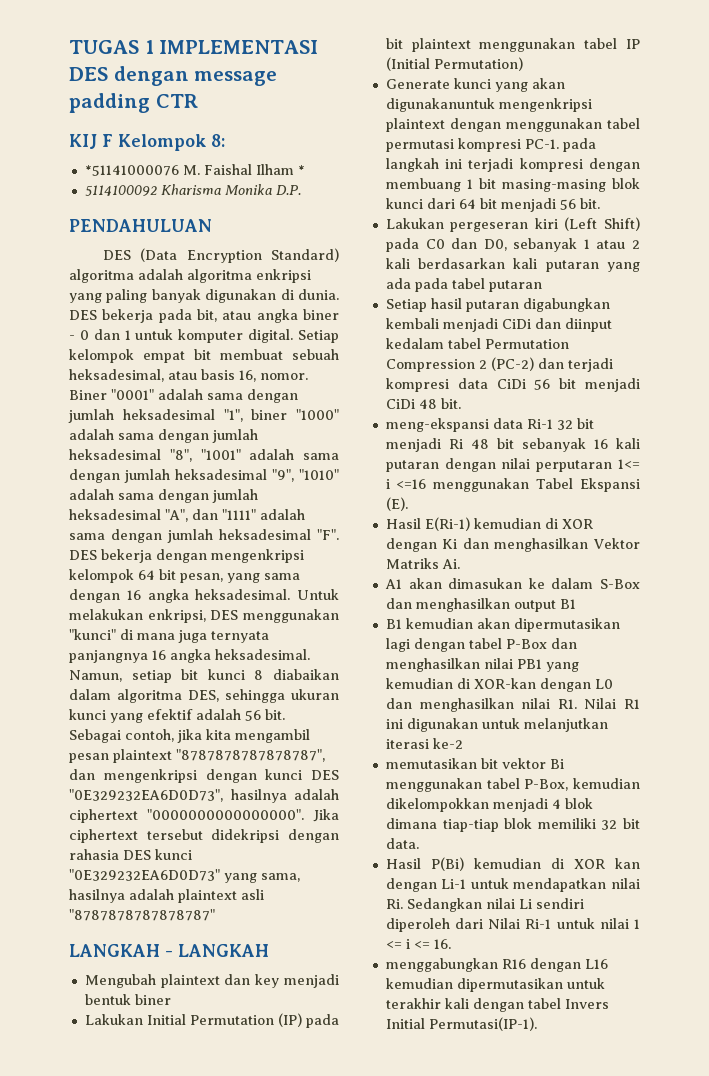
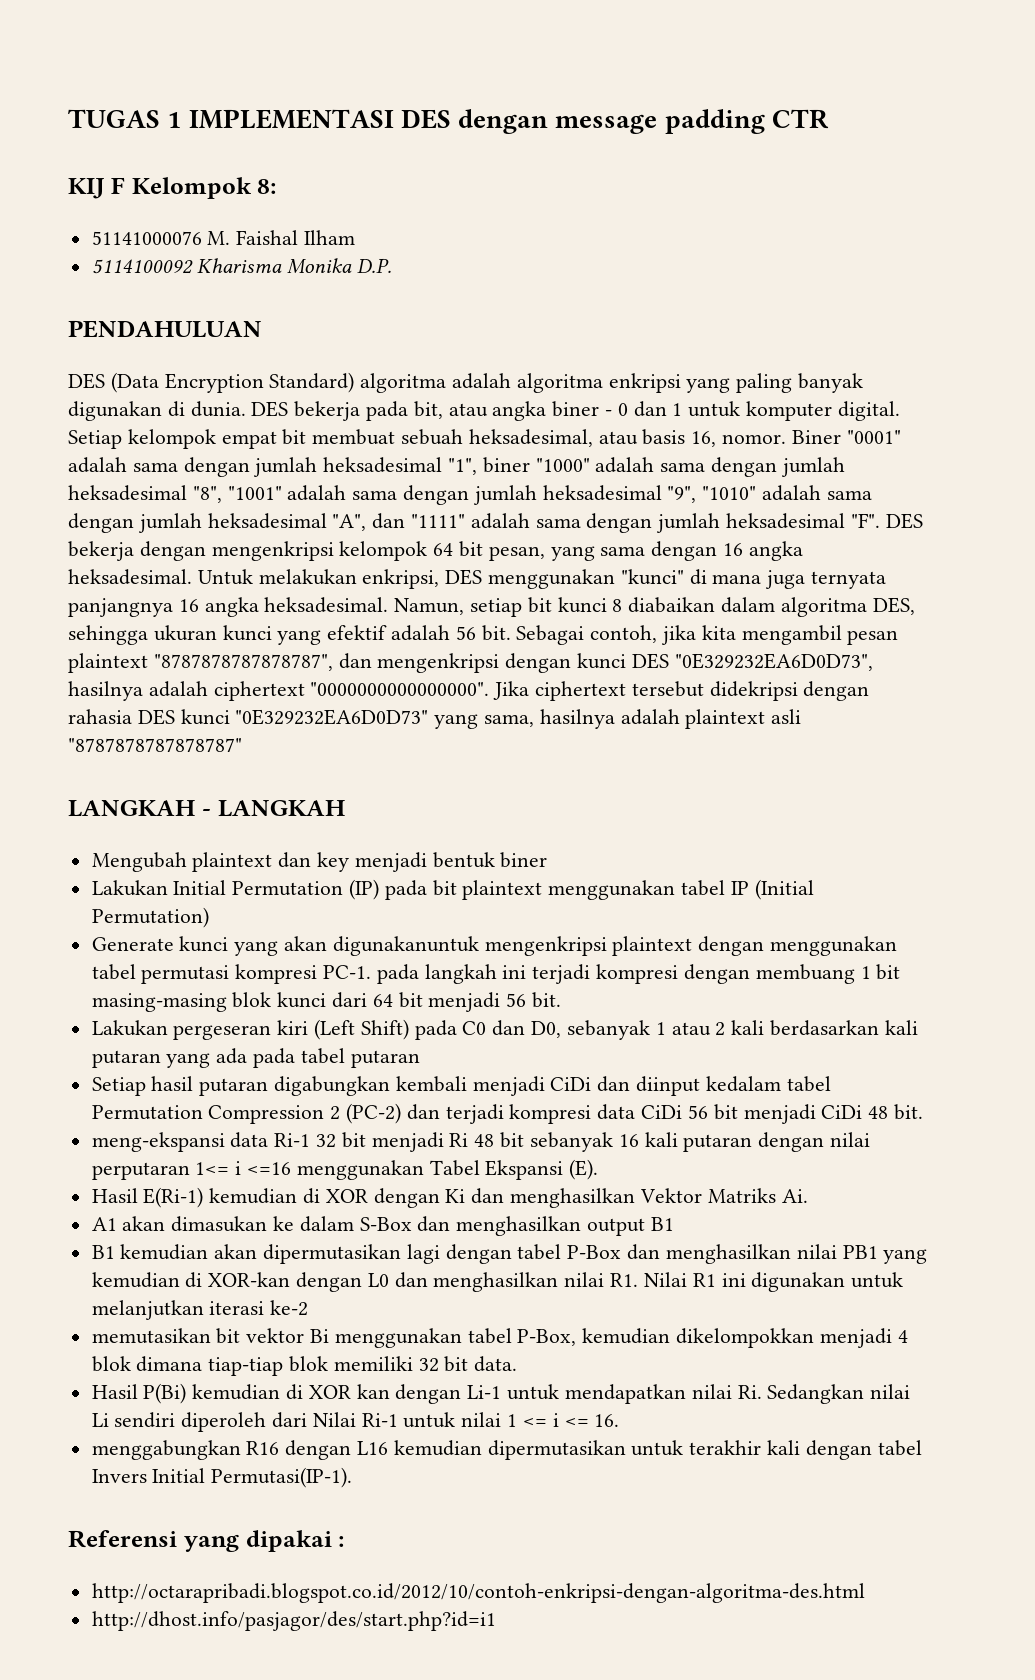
- *51141000076 M. Faishal Ilham *
+ 51141000076 M. Faishal Ilham
+ Referensi yang dipakai :
+ http://octarapribadi.blogspot.co.id/2012/10/contoh-enkripsi-dengan-algoritma-des.html
+ http://dhost.info/pasjagor/des/start.php?id=i1

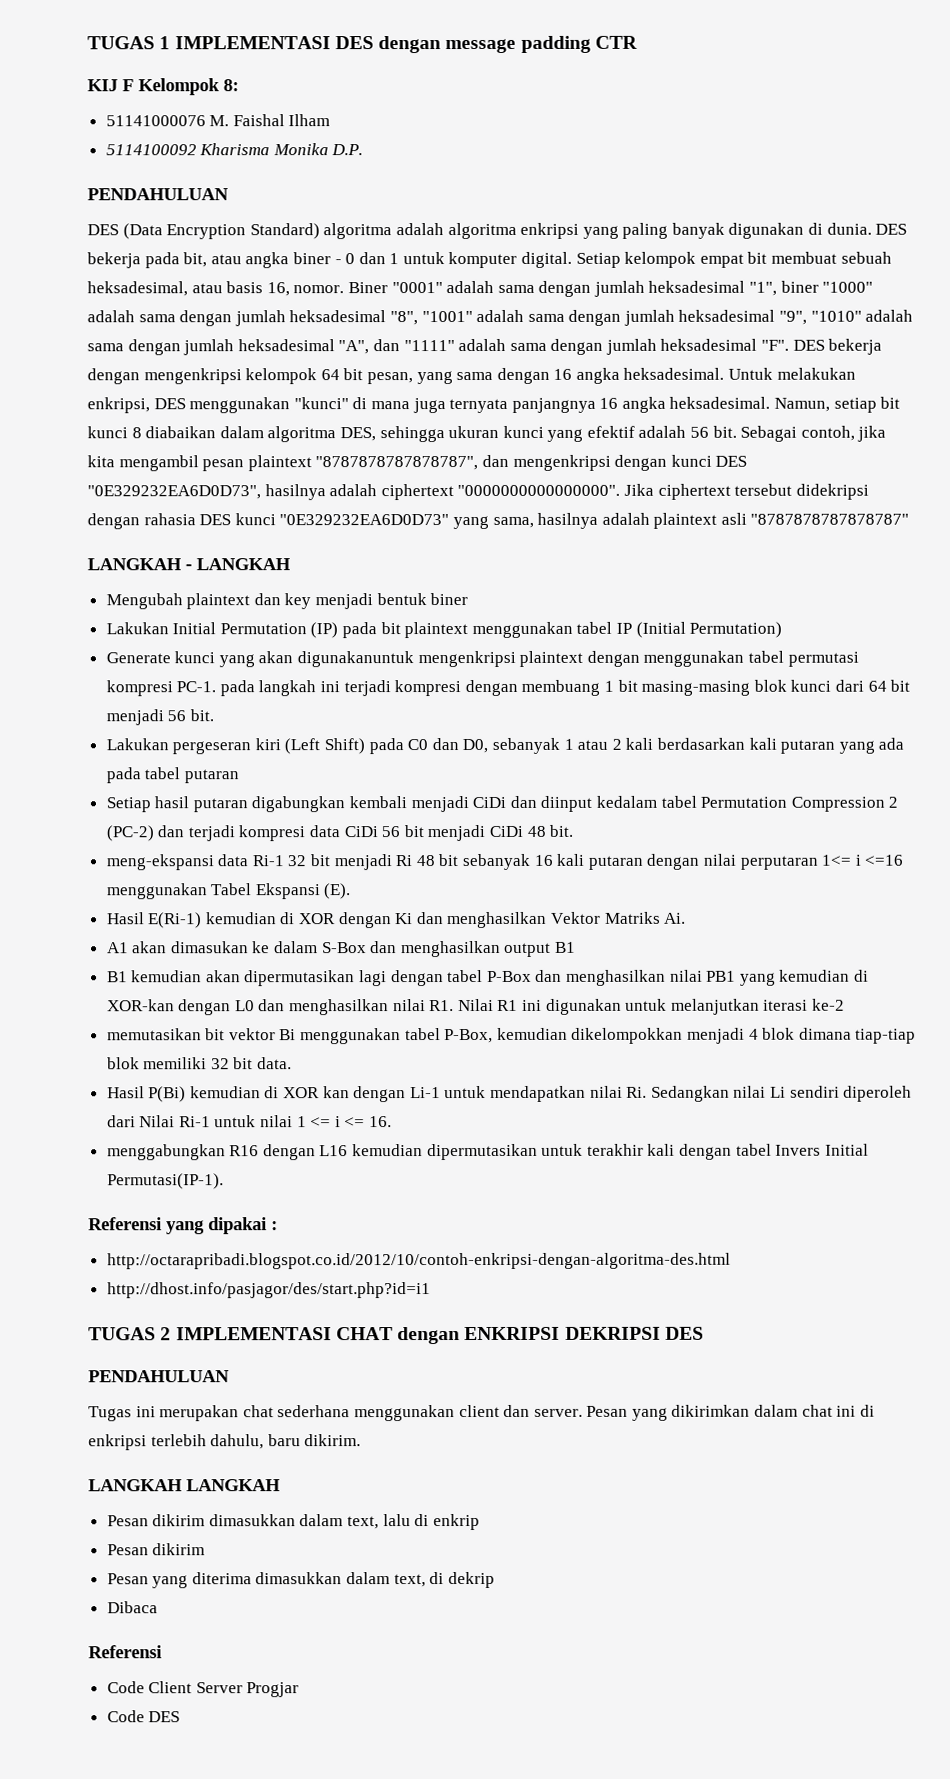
+ TUGAS 2 IMPLEMENTASI CHAT dengan ENKRIPSI DEKRIPSI DES
+ PENDAHULUAN
+ Tugas ini merupakan chat sederhana menggunakan client dan server. Pesan yang dikirimkan dalam chat ini di enkripsi terlebih dahulu, baru dikirim.
+ LANGKAH LANGKAH
+ Pesan dikirim dimasukkan dalam text, lalu di enkrip
+ Pesan dikirim
+ Pesan yang diterima dimasukkan dalam text, di dekrip
+ Dibaca
+ Referensi
+ Code Client Server Progjar
+ Code DES

